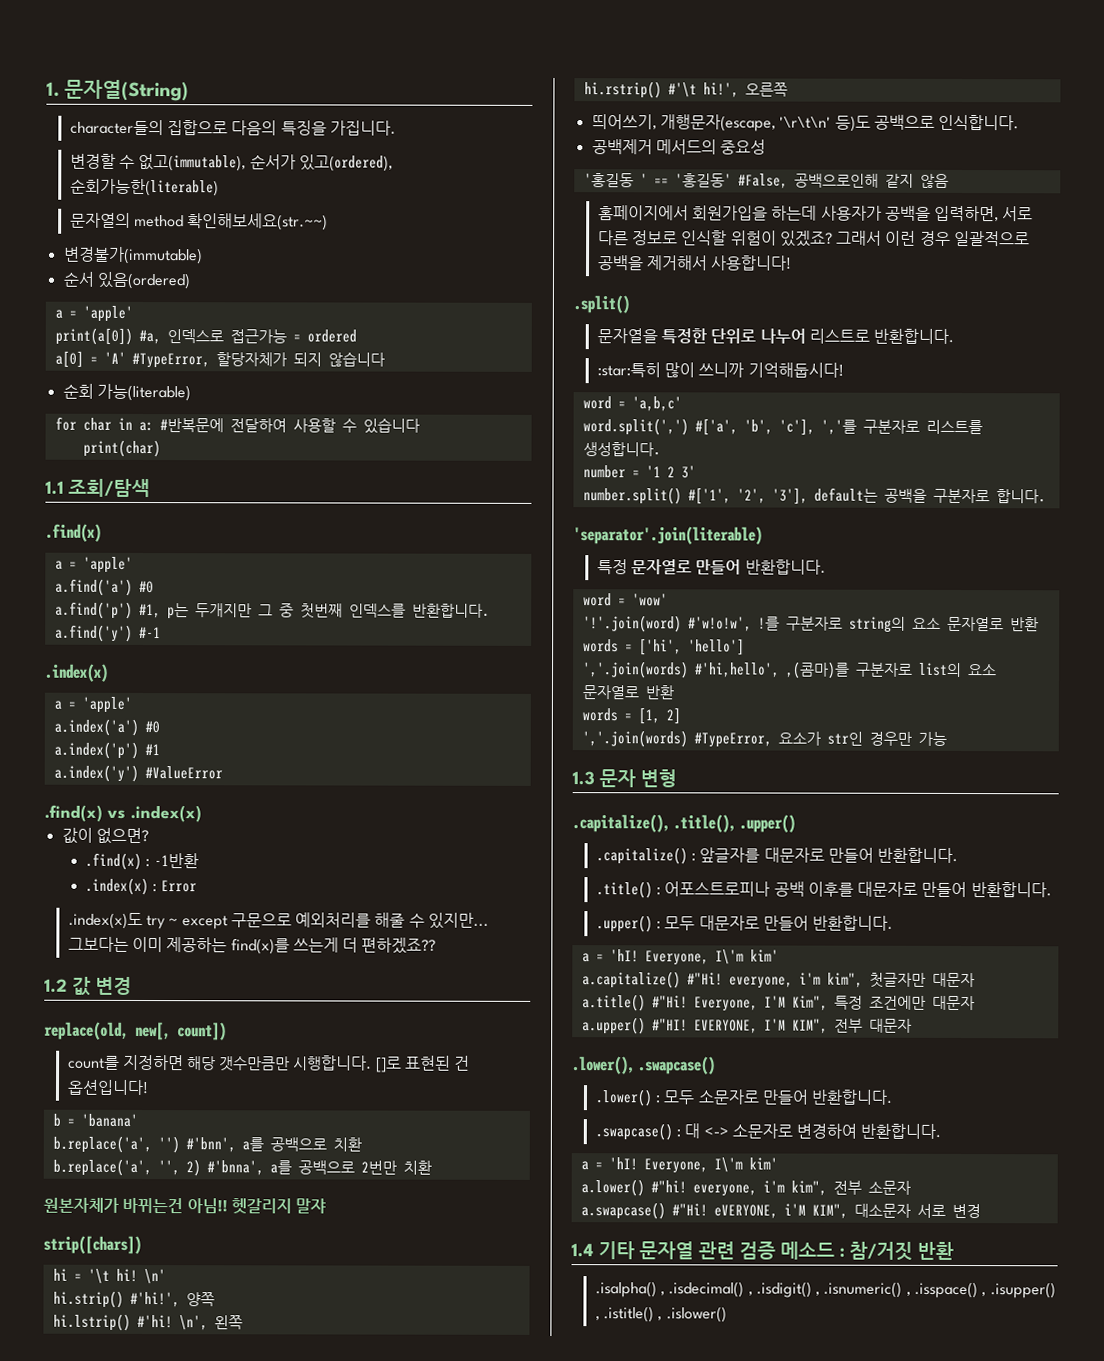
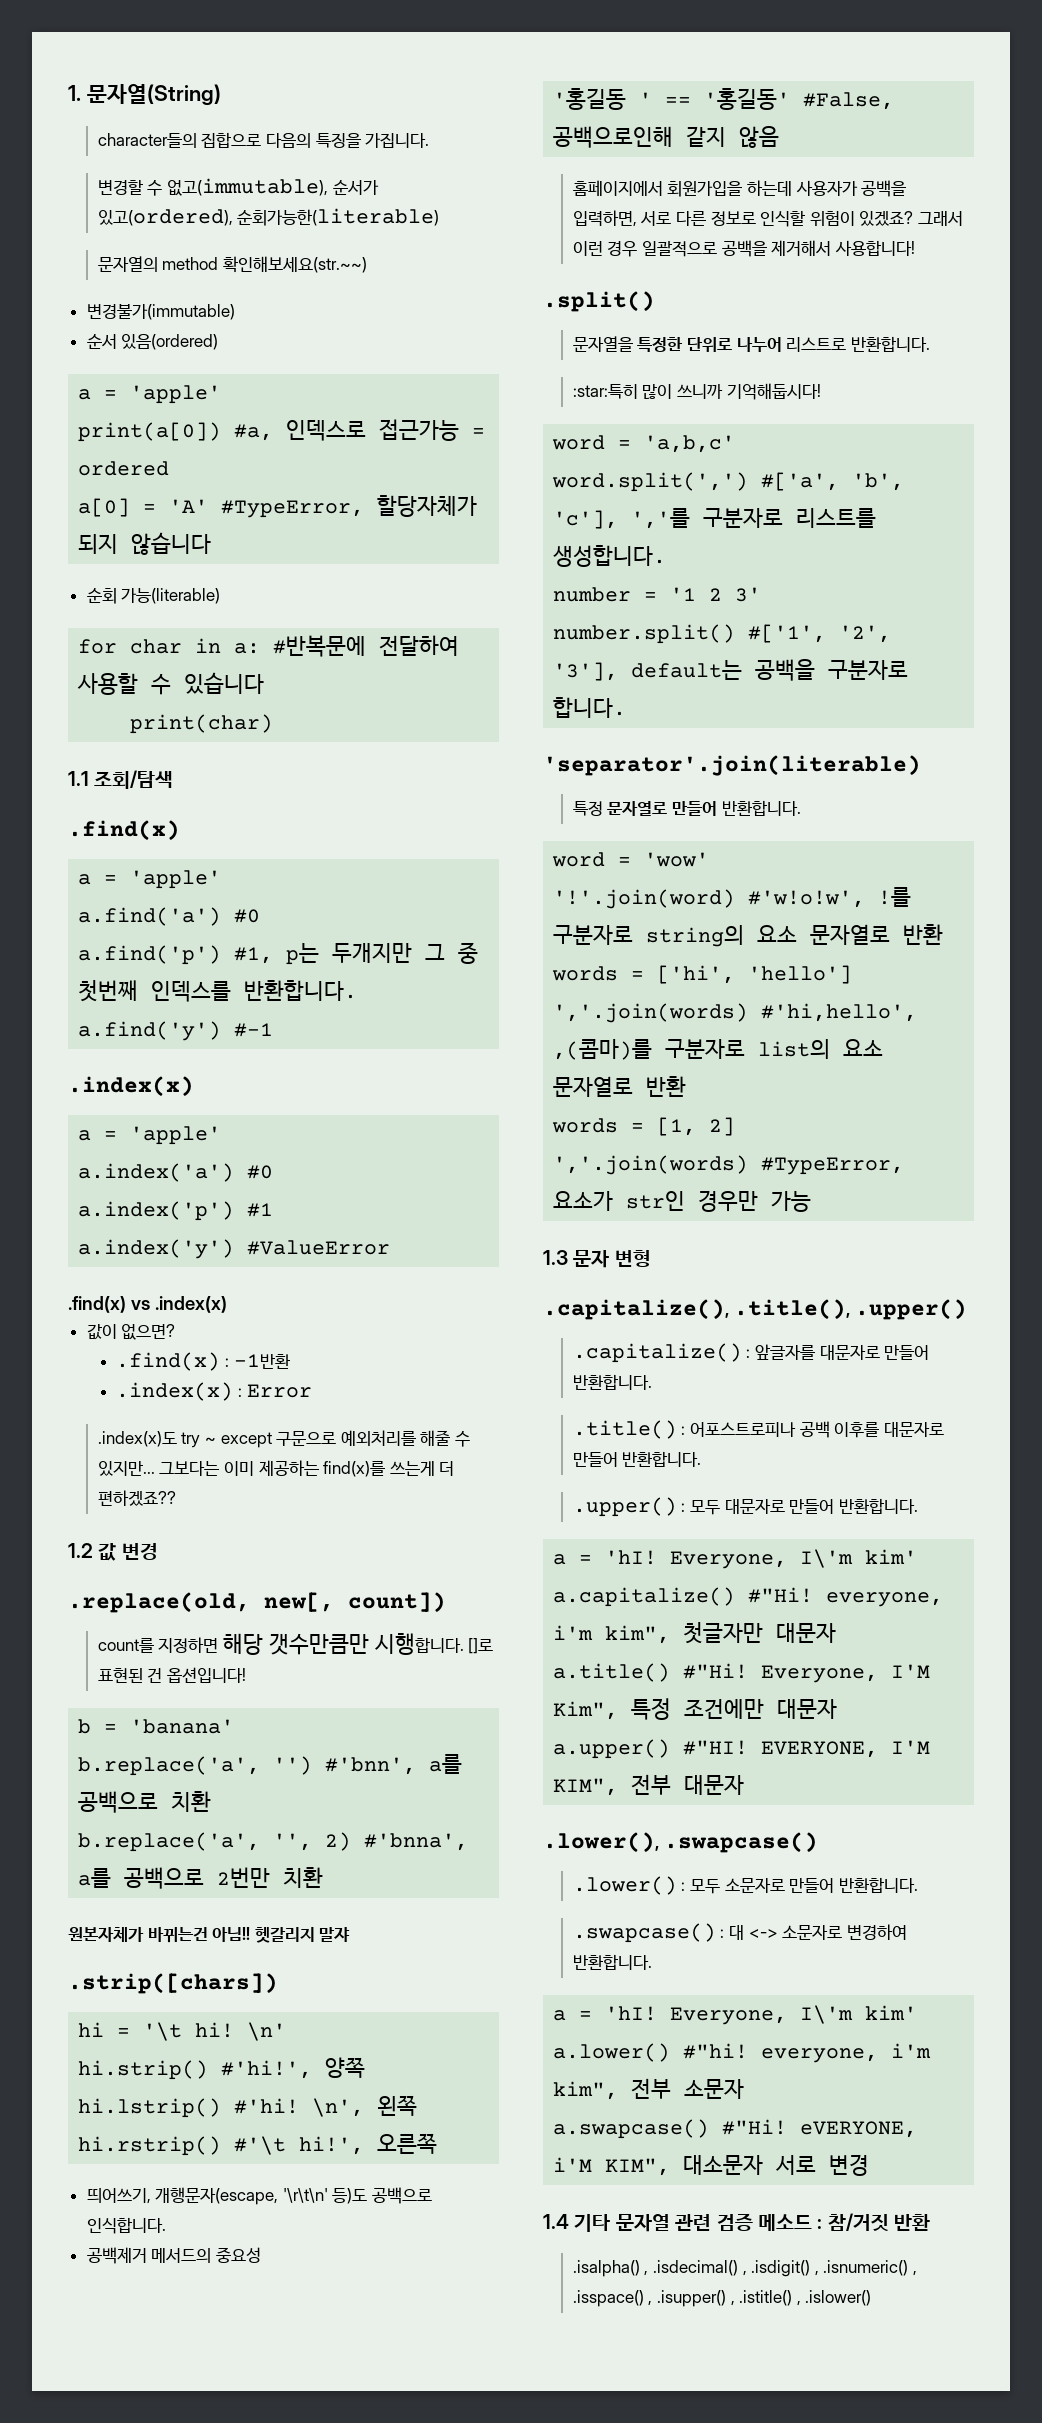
- replace(old, new[, count])
+ .replace(old, new[, count])
- strip([chars])
+ .strip([chars])

